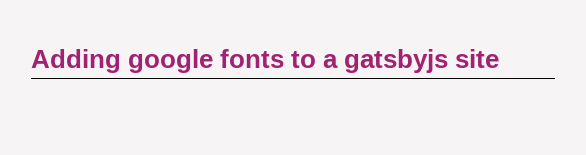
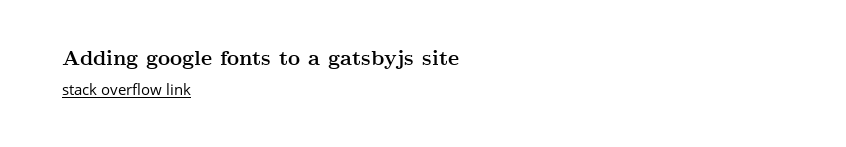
+ stack overflow link

